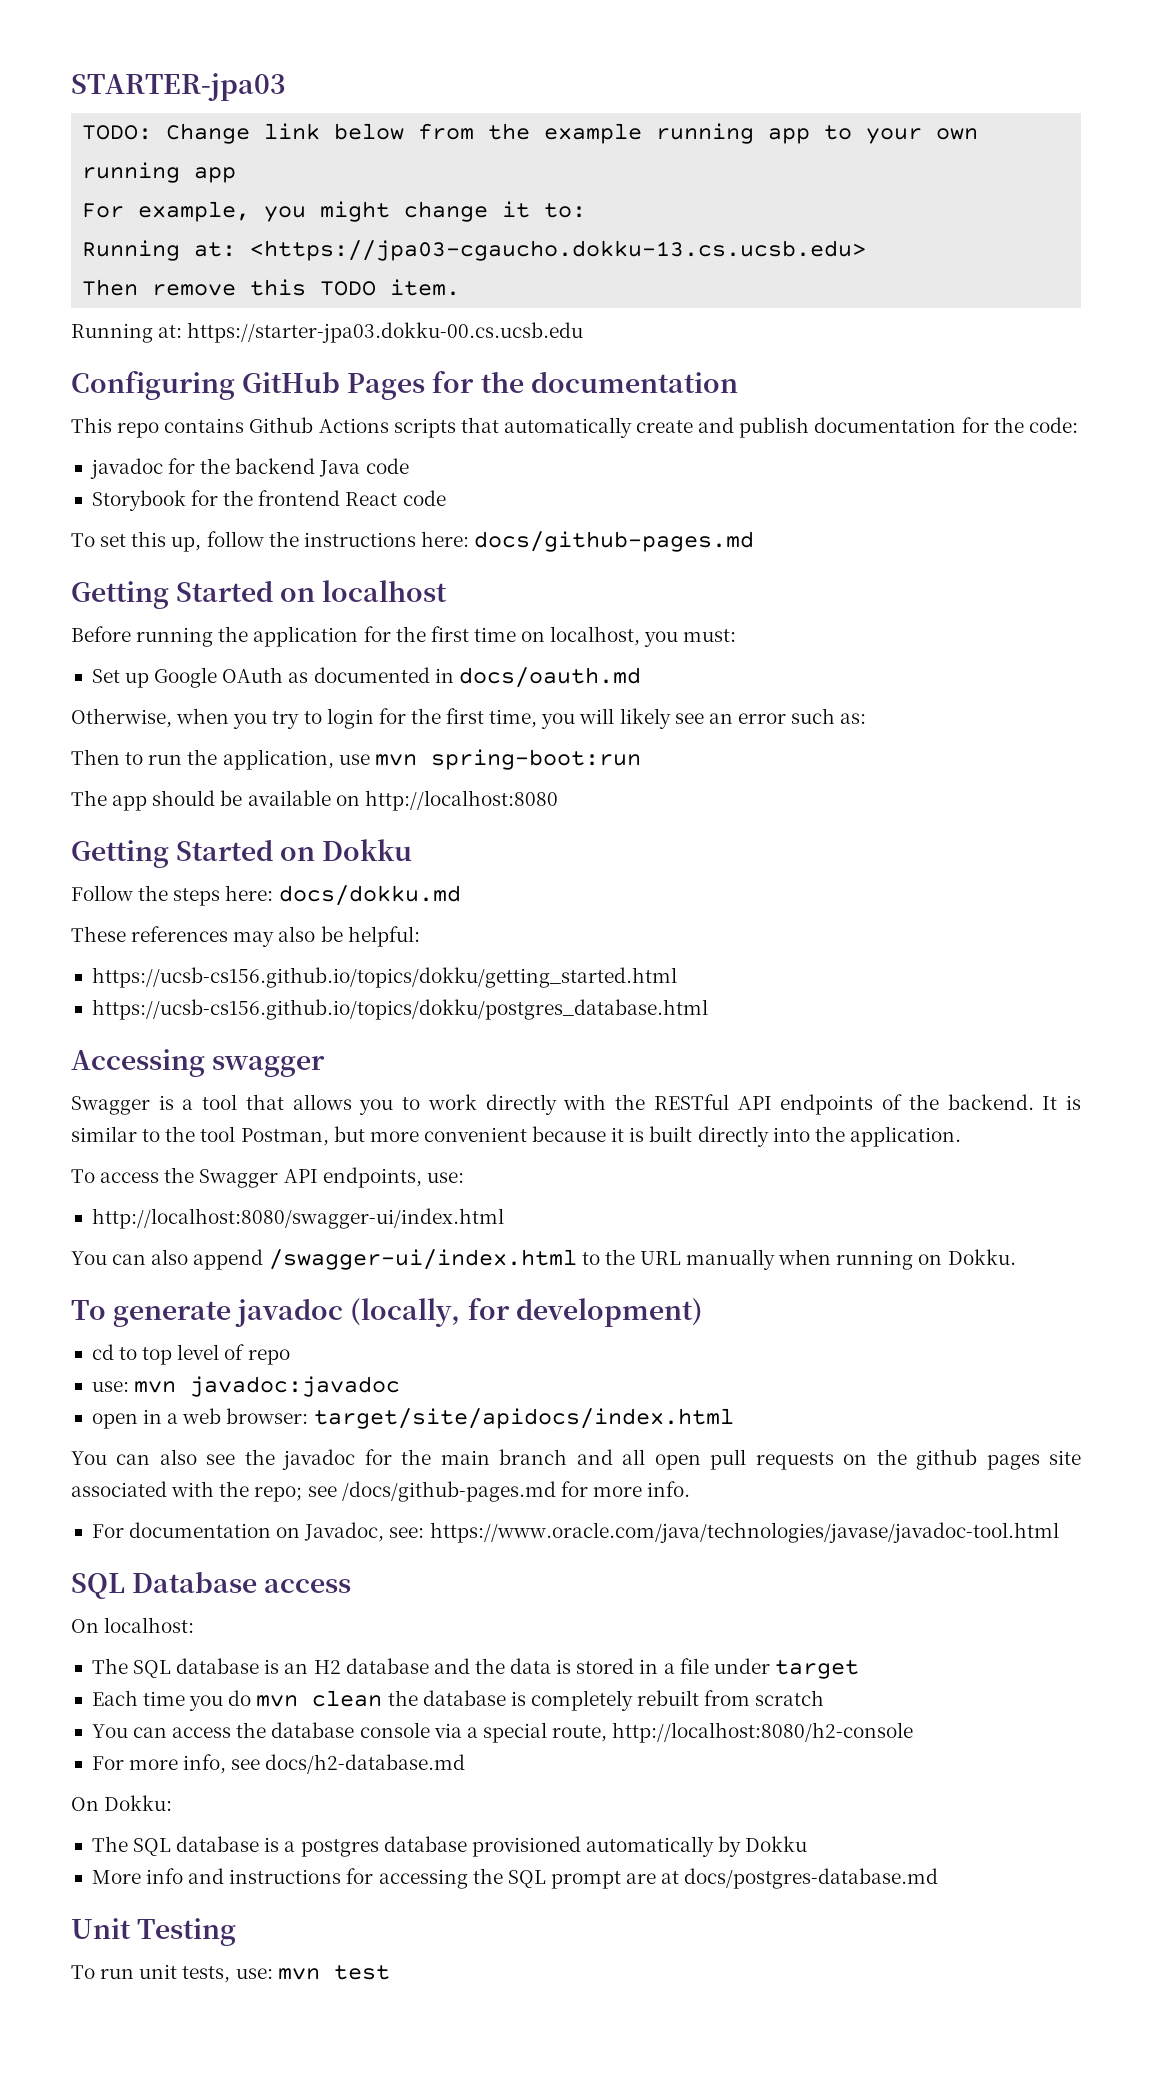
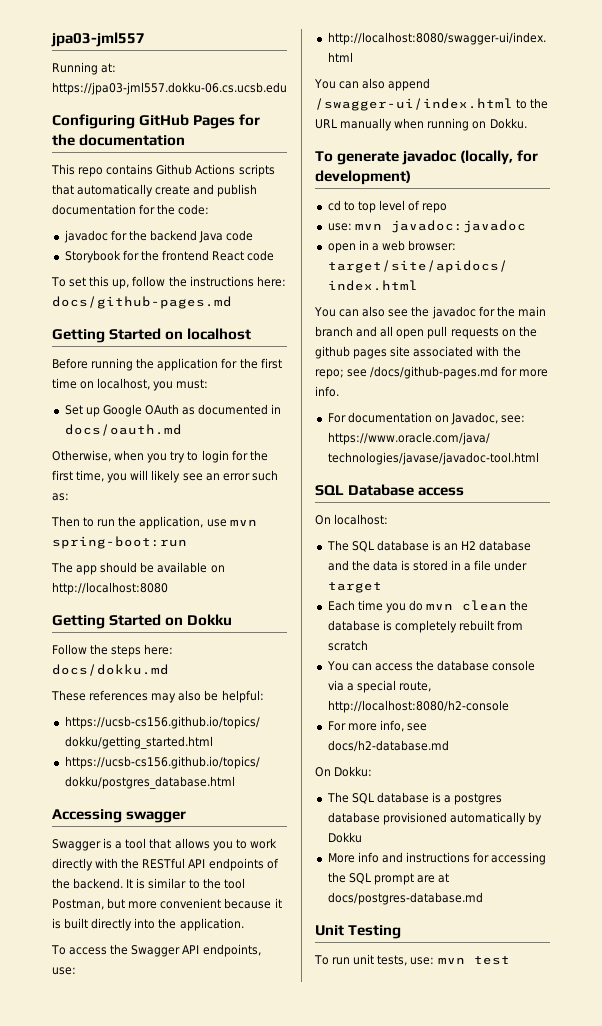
- STARTER-jpa03
- TODO: Change link below from the example running app to your own running app
- For example, you might change it to:
- Running at: <https://jpa03-cgaucho.dokku-13.cs.ucsb.edu>
- Then remove this TODO item.
- Running at: https://starter-jpa03.dokku-00.cs.ucsb.edu
+ jpa03-jml557
+ Running at: https://jpa03-jml557.dokku-06.cs.ucsb.edu

